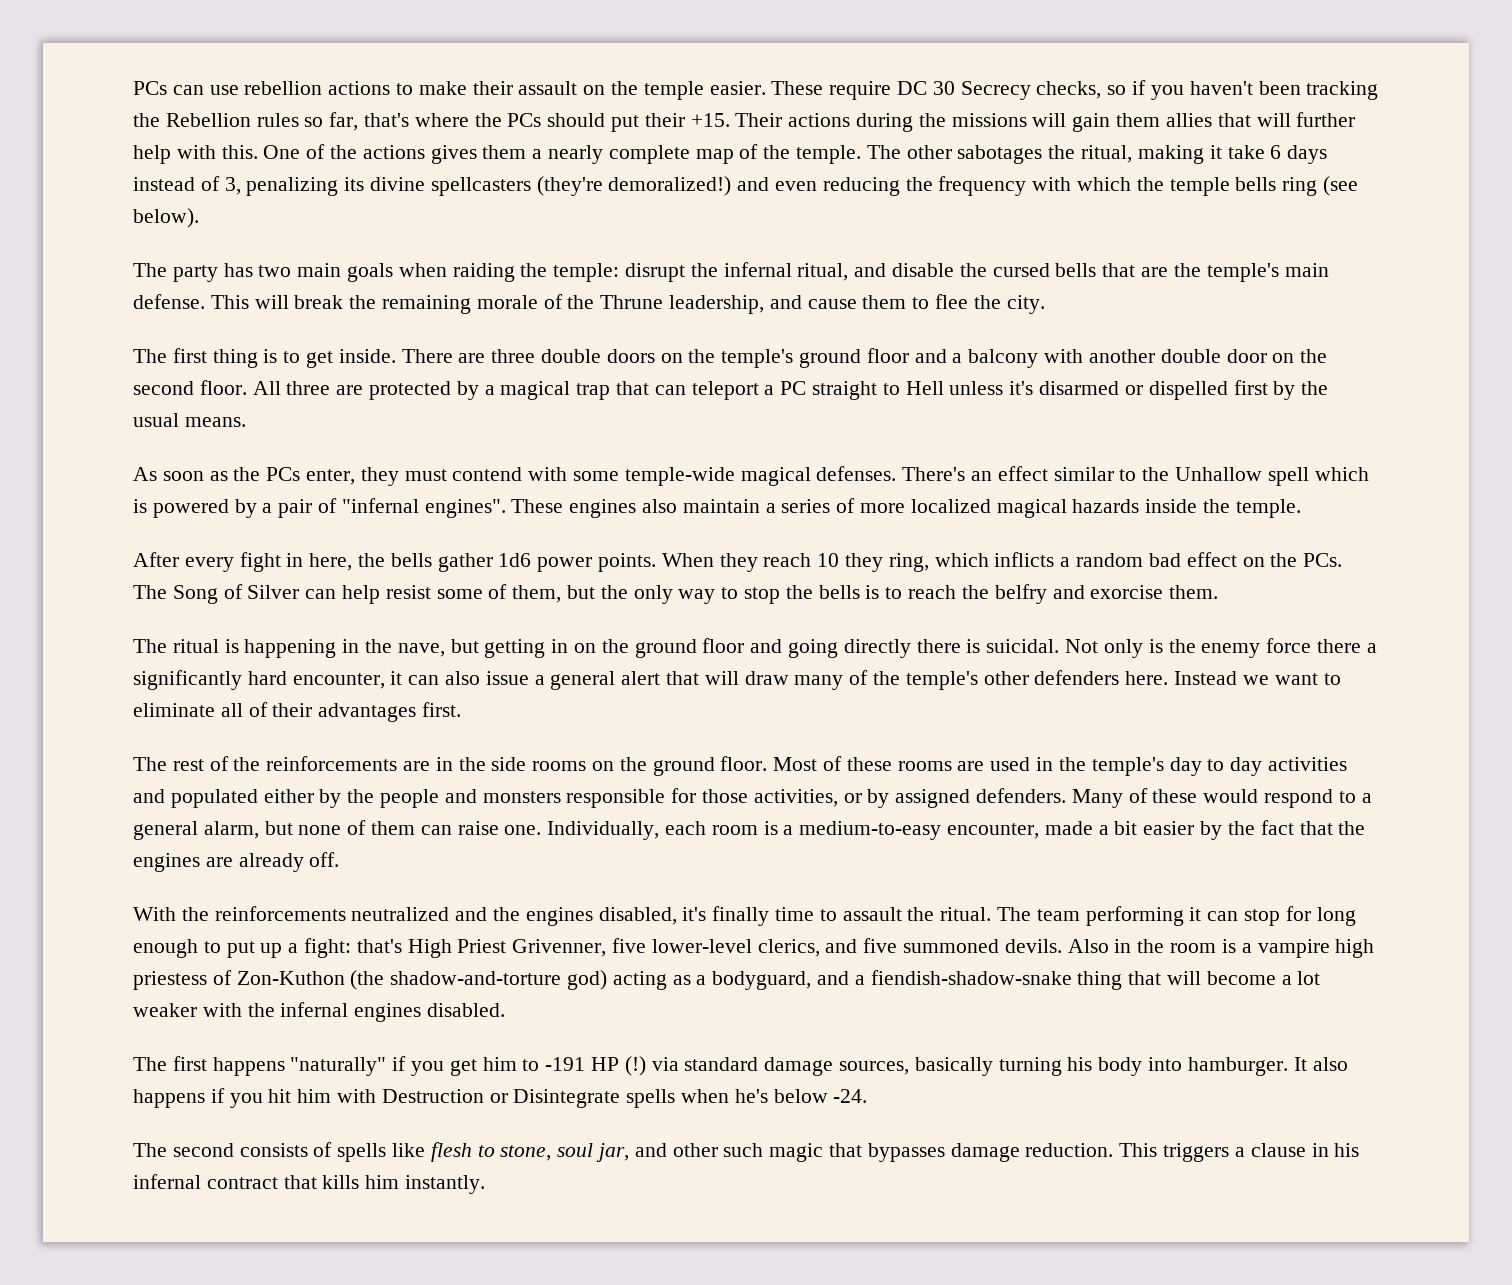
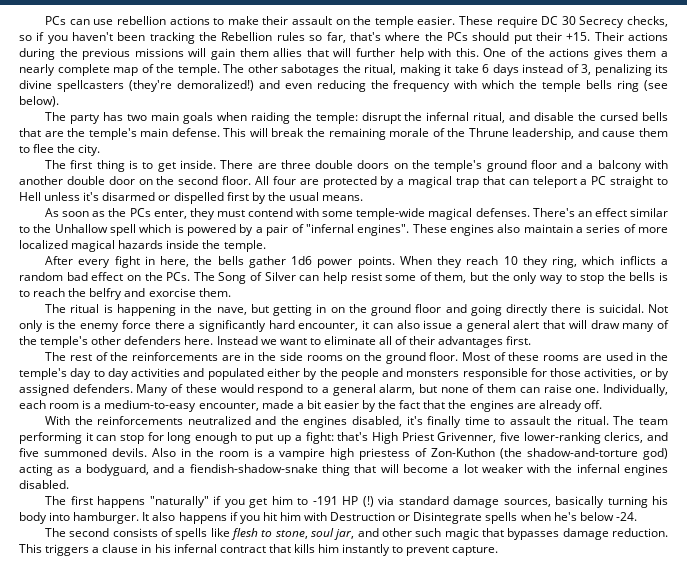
- Their actions during the missions will gain them allies that will further help with this.
+ Their actions during the previous missions will gain them allies that will further help with this.
- All three are protected by a magical trap that can teleport a PC straight to Hell unless it's disarmed or dispelled first by the usual means.
+ All four are protected by a magical trap that can teleport a PC straight to Hell unless it's disarmed or dispelled first by the usual means.
- The team performing it can stop for long enough to put up a fight: that's High Priest Grivenner, five lower-level clerics, and five summoned devils.
+ The team performing it can stop for long enough to put up a fight: that's High Priest Grivenner, five lower-ranking clerics, and five summoned devils.
- This triggers a clause in his infernal contract that kills him instantly.
+ This triggers a clause in his infernal contract that kills him instantly to prevent capture.

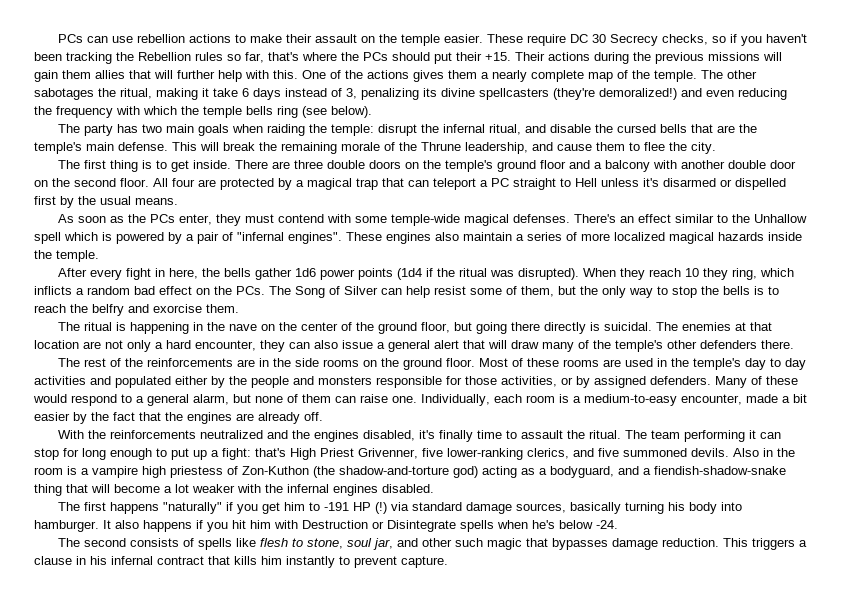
- After every fight in here, the bells gather 1d6 power points.
+ After every fight in here, the bells gather 1d6 power points (1d4 if the ritual was disrupted).
- The ritual is happening in the nave, but getting in on the ground floor and going directly there is suicidal. Not only is the enemy force there a significantly hard encounter, it can also issue a general alert that will draw many of the temple's other defenders here. Instead we want to eliminate all of their advantages first.
+ The ritual is happening in the nave on the center of the ground floor, but going there directly is suicidal. The enemies at that location are not only a hard encounter, they can also issue a general alert that will draw many of the temple's other defenders there.

